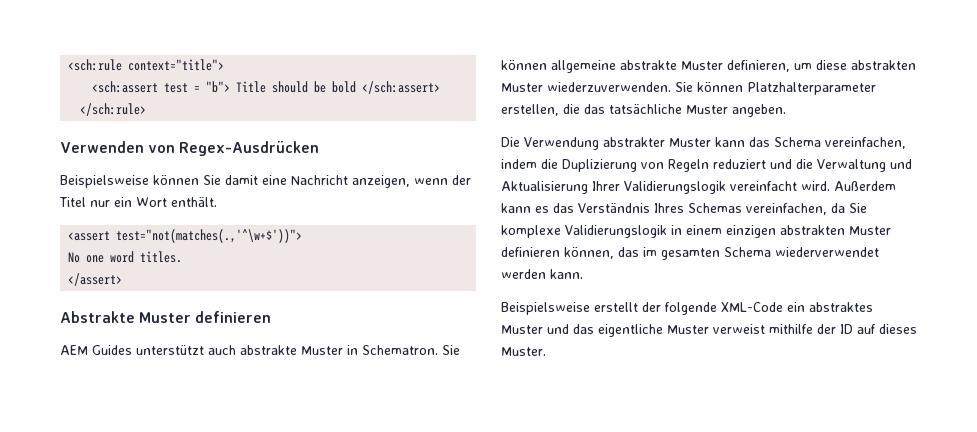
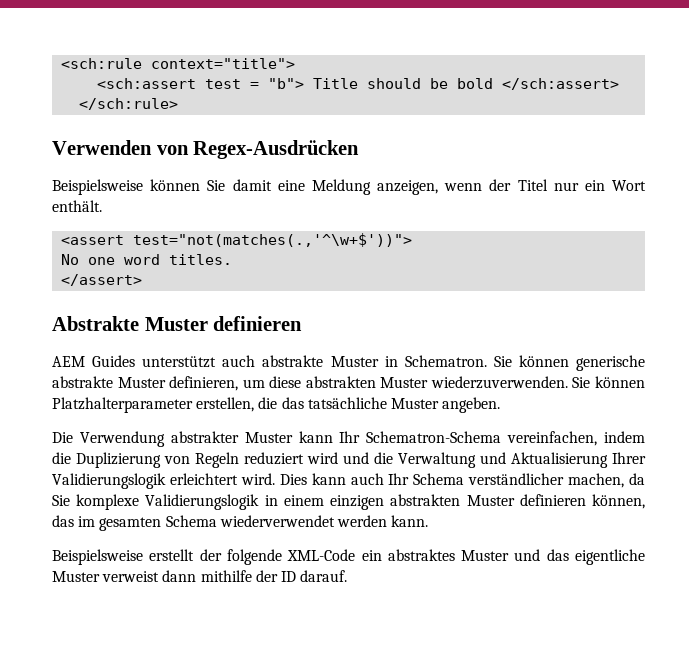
- Beispielsweise können Sie damit eine Nachricht anzeigen, wenn der Titel nur ein Wort enthält.
+ Beispielsweise können Sie damit eine Meldung anzeigen, wenn der Titel nur ein Wort enthält.
- Sie können allgemeine abstrakte Muster definieren, um diese abstrakten Muster wiederzuverwenden.
+ Sie können generische abstrakte Muster definieren, um diese abstrakten Muster wiederzuverwenden.
- Die Verwendung abstrakter Muster kann das Schema vereinfachen, indem die Duplizierung von Regeln reduziert und die Verwaltung und Aktualisierung Ihrer Validierungslogik vereinfacht wird. Außerdem kann es das Verständnis Ihres Schemas vereinfachen, da Sie komplexe Validierungslogik in einem einzigen abstrakten Muster definieren können, das im gesamten Schema wiederverwendet werden kann.
+ Die Verwendung abstrakter Muster kann Ihr Schematron-Schema vereinfachen, indem die Duplizierung von Regeln reduziert wird und die Verwaltung und Aktualisierung Ihrer Validierungslogik erleichtert wird. Dies kann auch Ihr Schema verständlicher machen, da Sie komplexe Validierungslogik in einem einzigen abstrakten Muster definieren können, das im gesamten Schema wiederverwendet werden kann.
- Beispielsweise erstellt der folgende XML-Code ein abstraktes Muster und das eigentliche Muster verweist mithilfe der ID auf dieses Muster.
+ Beispielsweise erstellt der folgende XML-Code ein abstraktes Muster und das eigentliche Muster verweist dann mithilfe der ID darauf.

